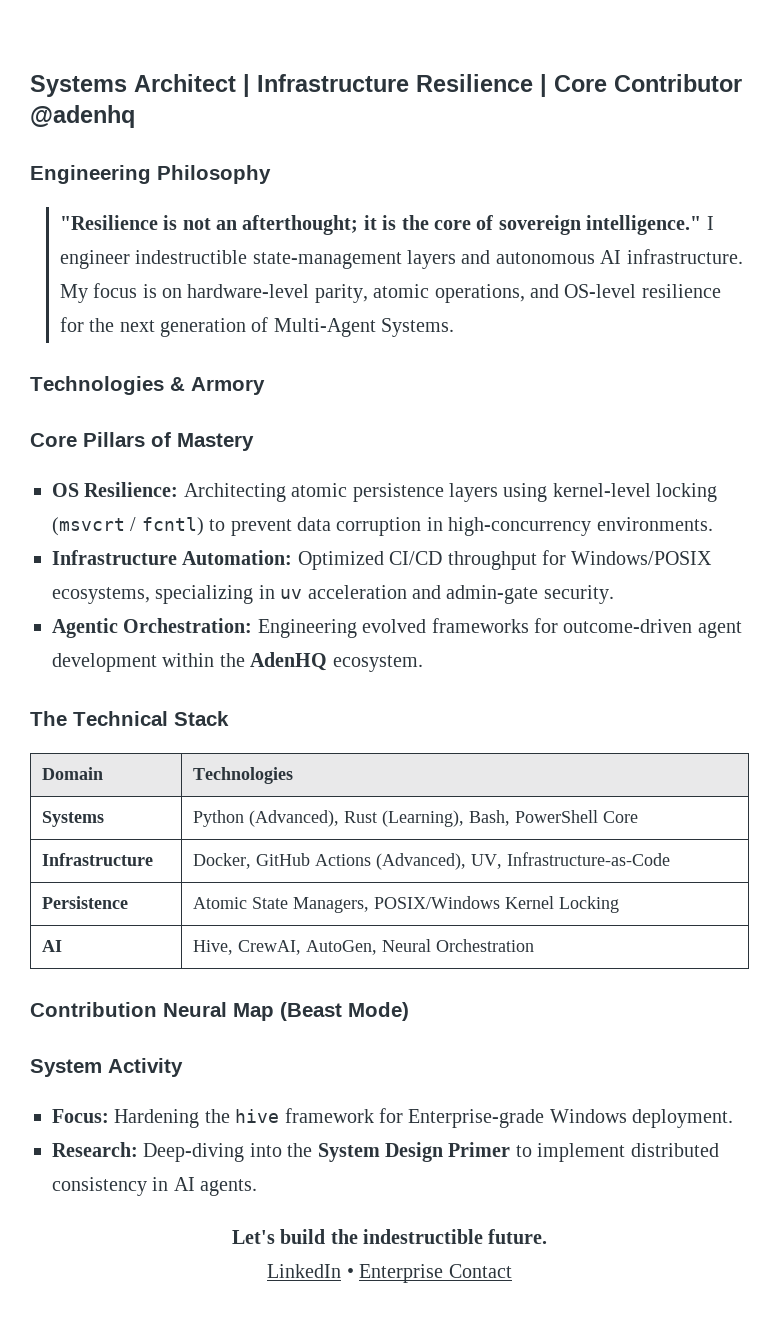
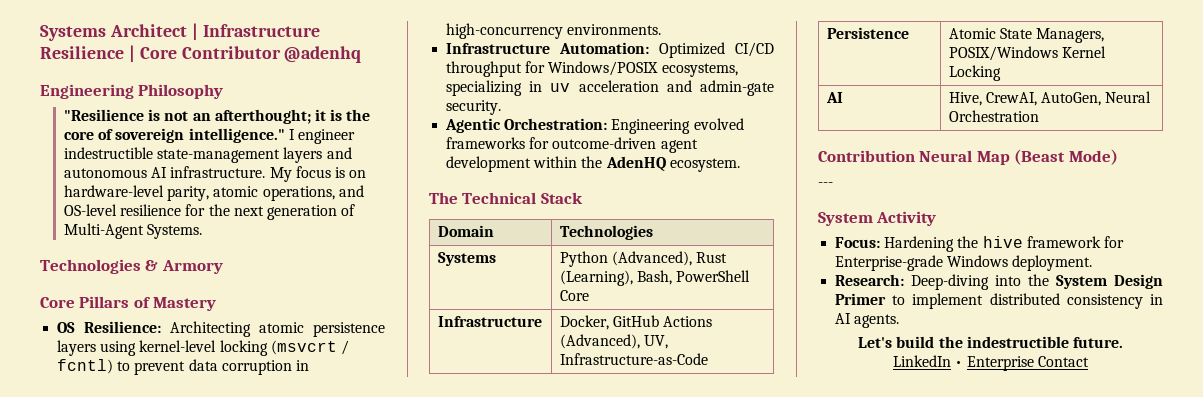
+ ---

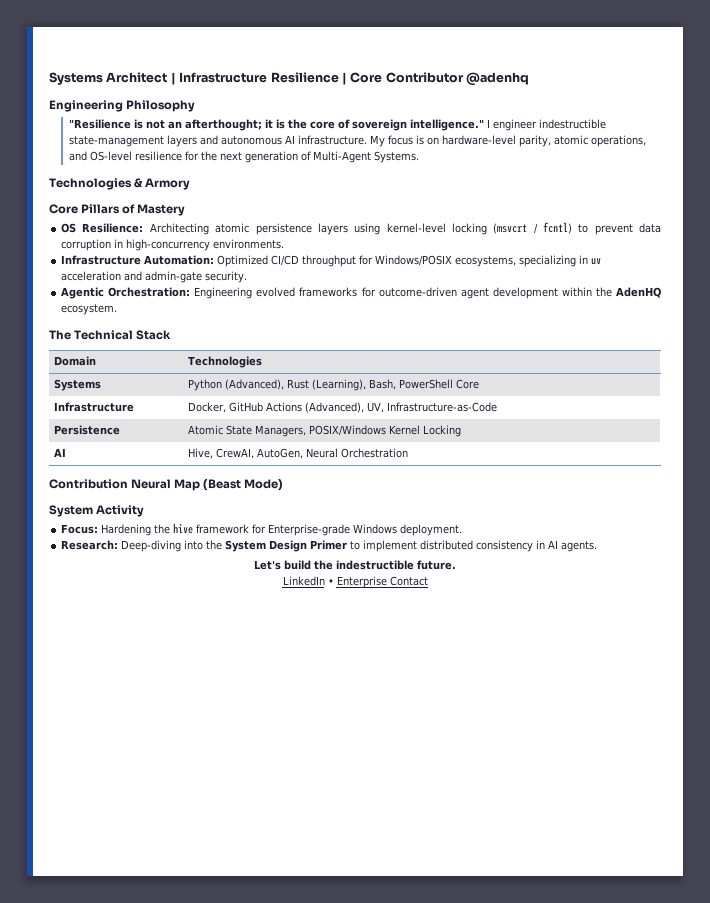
- ---

